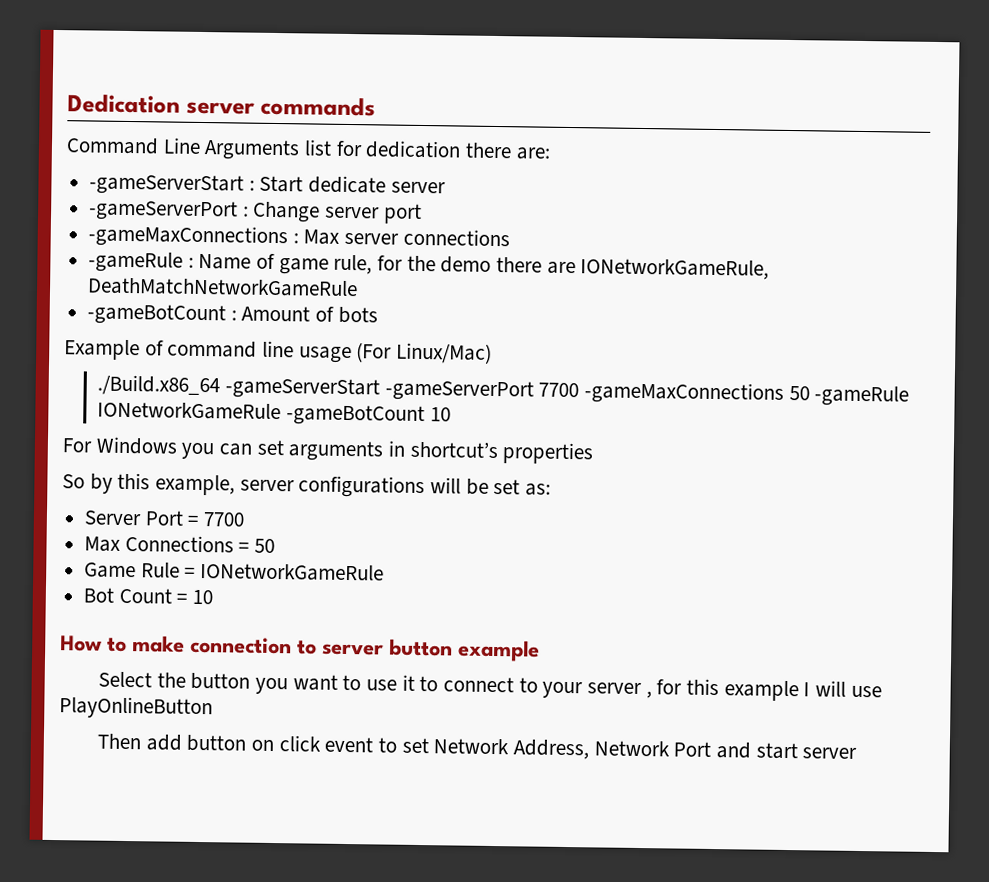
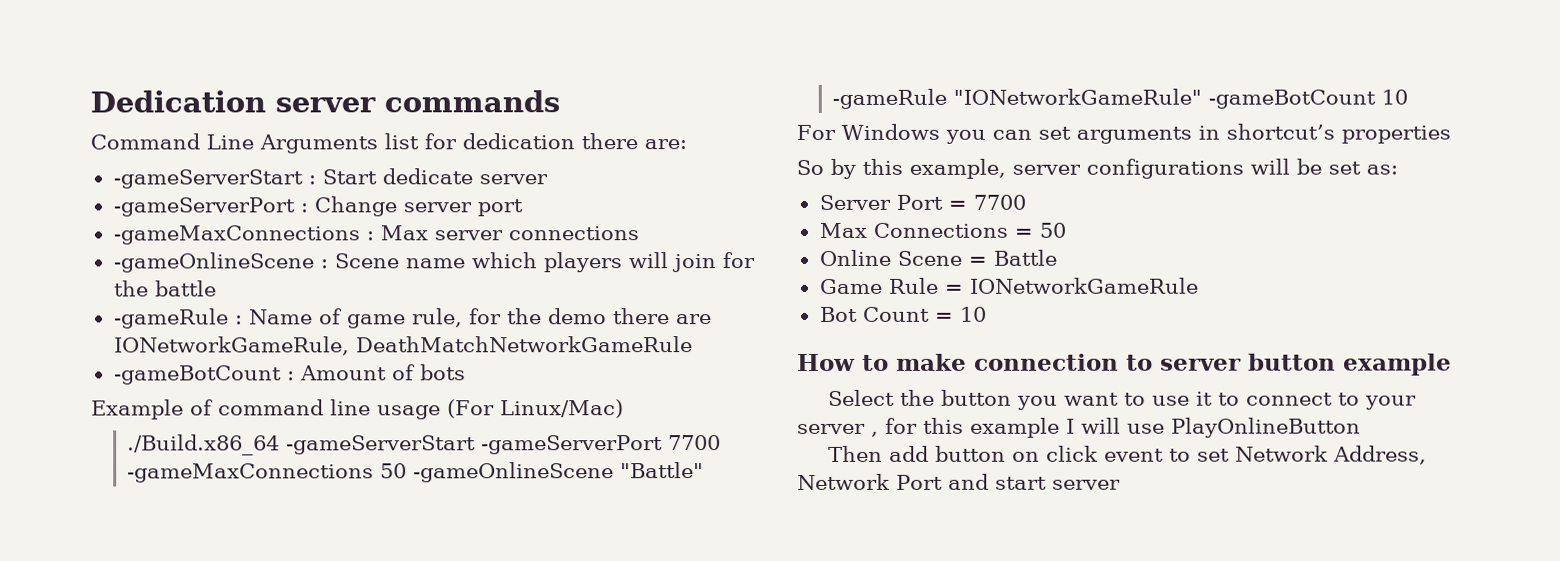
+ -gameOnlineScene : Scene name which players will join for the battle
- ./Build.x86_64 -gameServerStart -gameServerPort 7700 -gameMaxConnections 50 -gameRule IONetworkGameRule -gameBotCount 10
+ ./Build.x86_64 -gameServerStart -gameServerPort 7700 -gameMaxConnections 50 -gameOnlineScene "Battle" -gameRule "IONetworkGameRule" -gameBotCount 10
+ Online Scene = Battle

